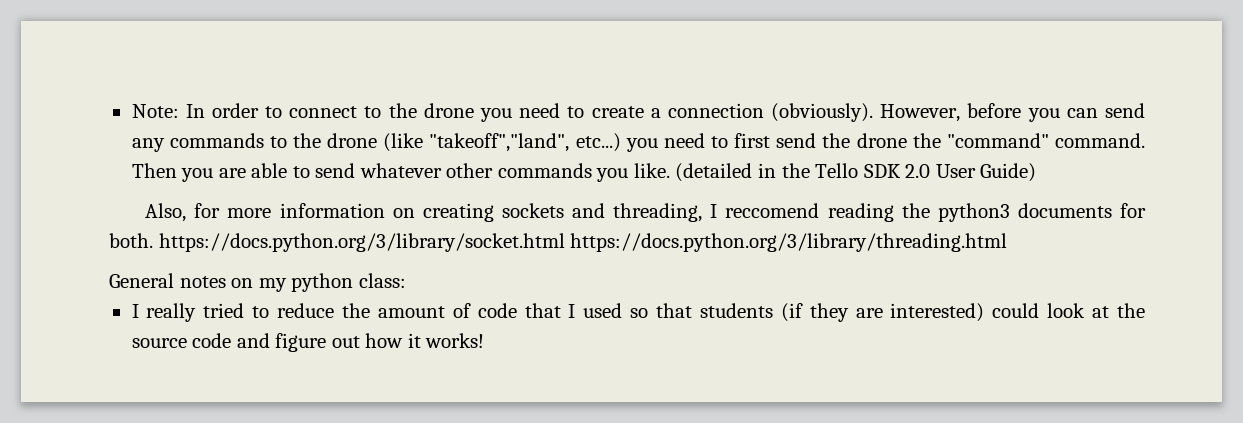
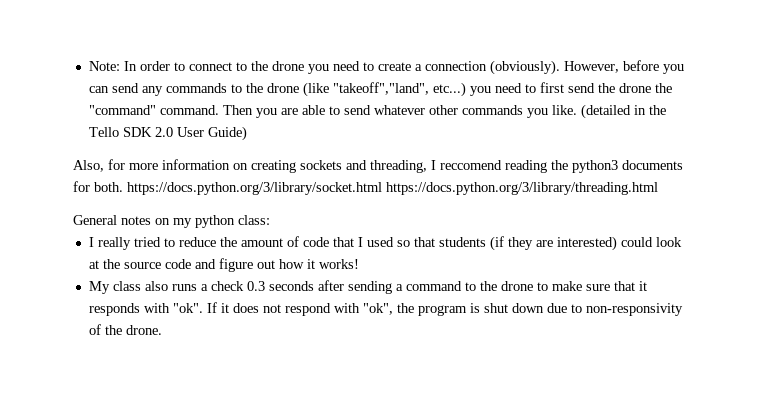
+ My class also runs a check 0.3 seconds after sending a command to the drone to make sure that it responds with "ok". If it does not respond with "ok", the program is shut down due to non-responsivity of the drone.

